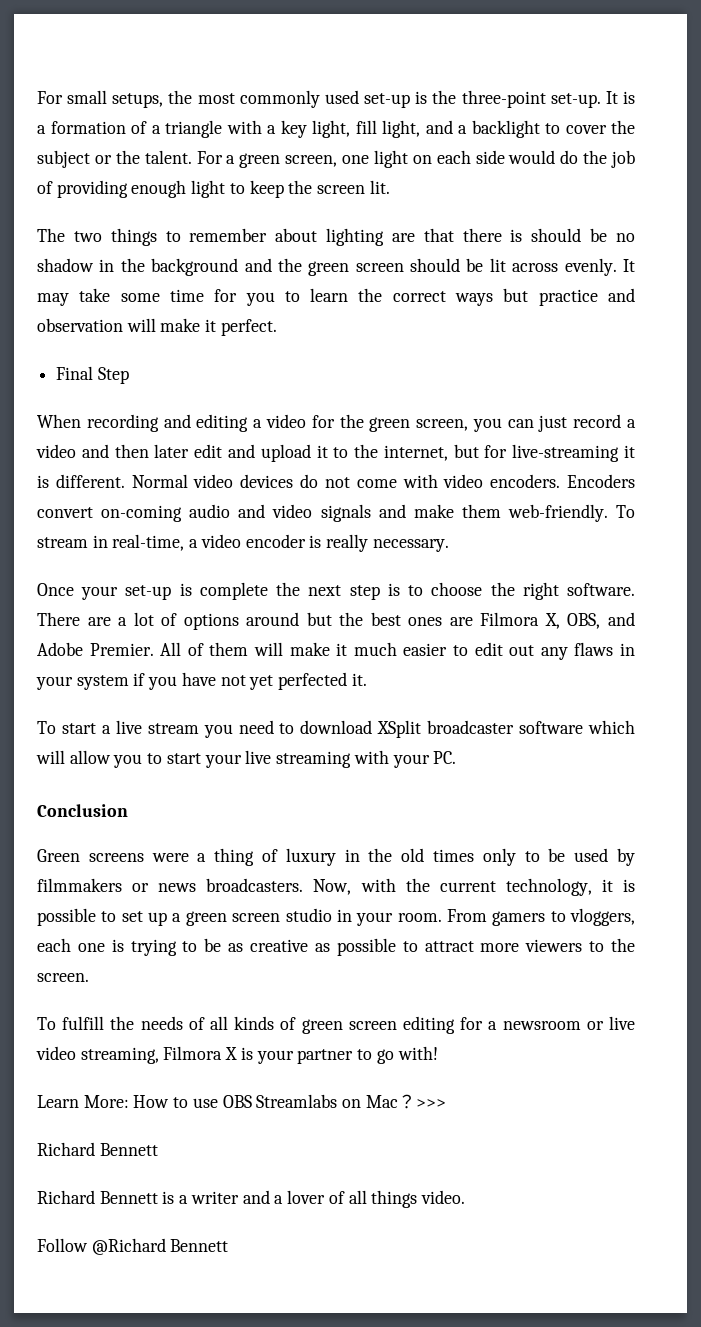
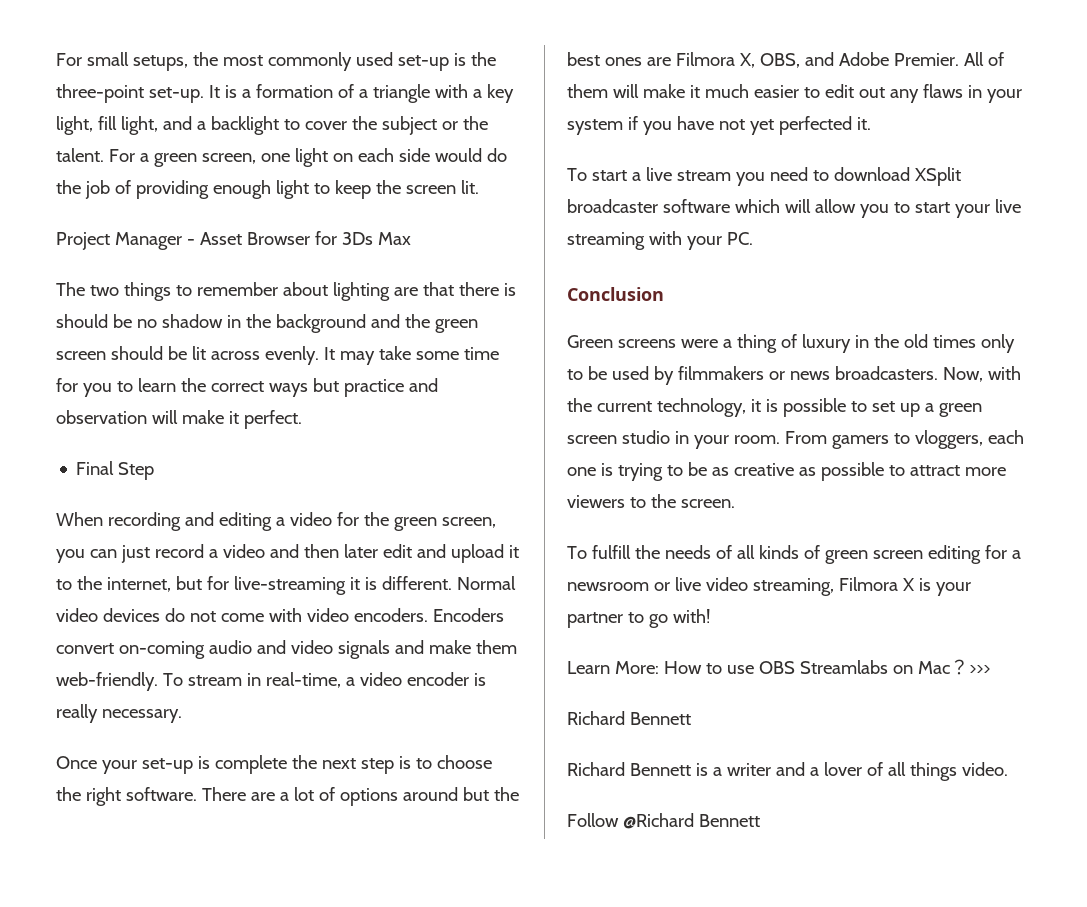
+ Project Manager - Asset Browser for 3Ds Max

